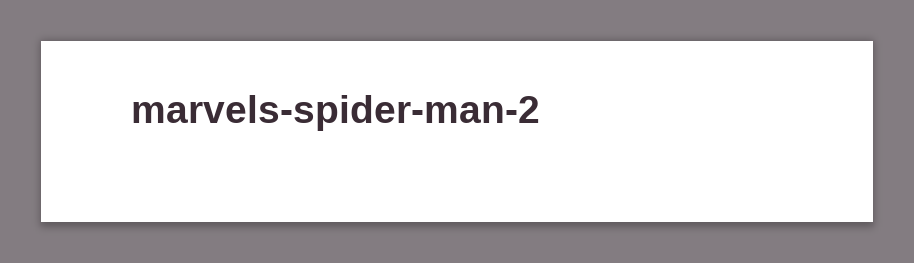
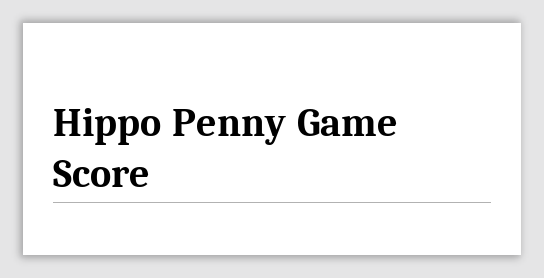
- marvels-spider-man-2
+ Hippo Penny Game Score

